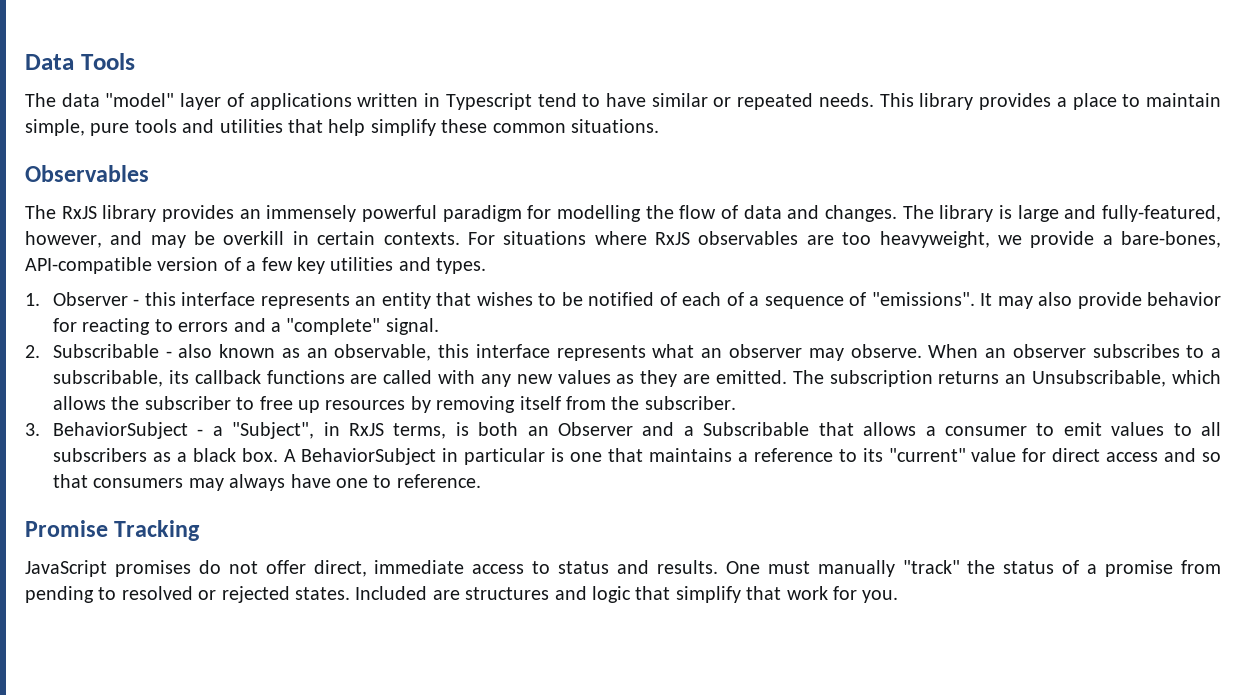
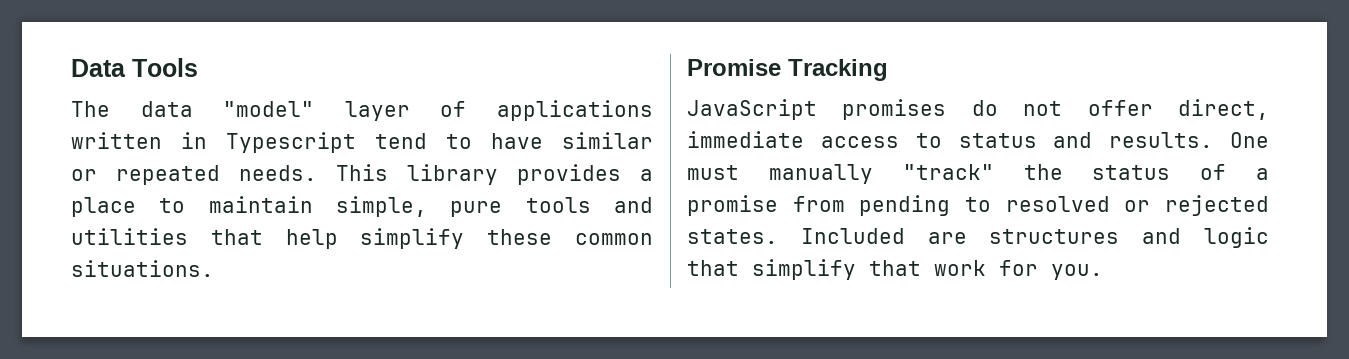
- Observables
- The RxJS library provides an immensely powerful paradigm for modelling the flow of data and changes. The library is large and fully-featured, however, and may be overkill in certain contexts. For situations where RxJS observables are too heavyweight, we provide a bare-bones, API-compatible version of a few key utilities and types.
- 1. Observer - this interface represents an entity that wishes to be notified of each of a sequence of "emissions". It may also provide behavior for reacting to errors and a "complete" signal.
- 2. Subscribable - also known as an observable, this interface represents what an observer may observe. When an observer subscribes to a subscribable, its callback functions are called with any new values as they are emitted. The subscription returns an Unsubscribable, which allows the subscriber to free up resources by removing itself from the subscriber.
- 3. BehaviorSubject - a "Subject", in RxJS terms, is both an Observer and a Subscribable that allows a consumer to emit values to all subscribers as a black box. A BehaviorSubject in particular is one that maintains a reference to its "current" value for direct access and so that consumers may always have one to reference.

